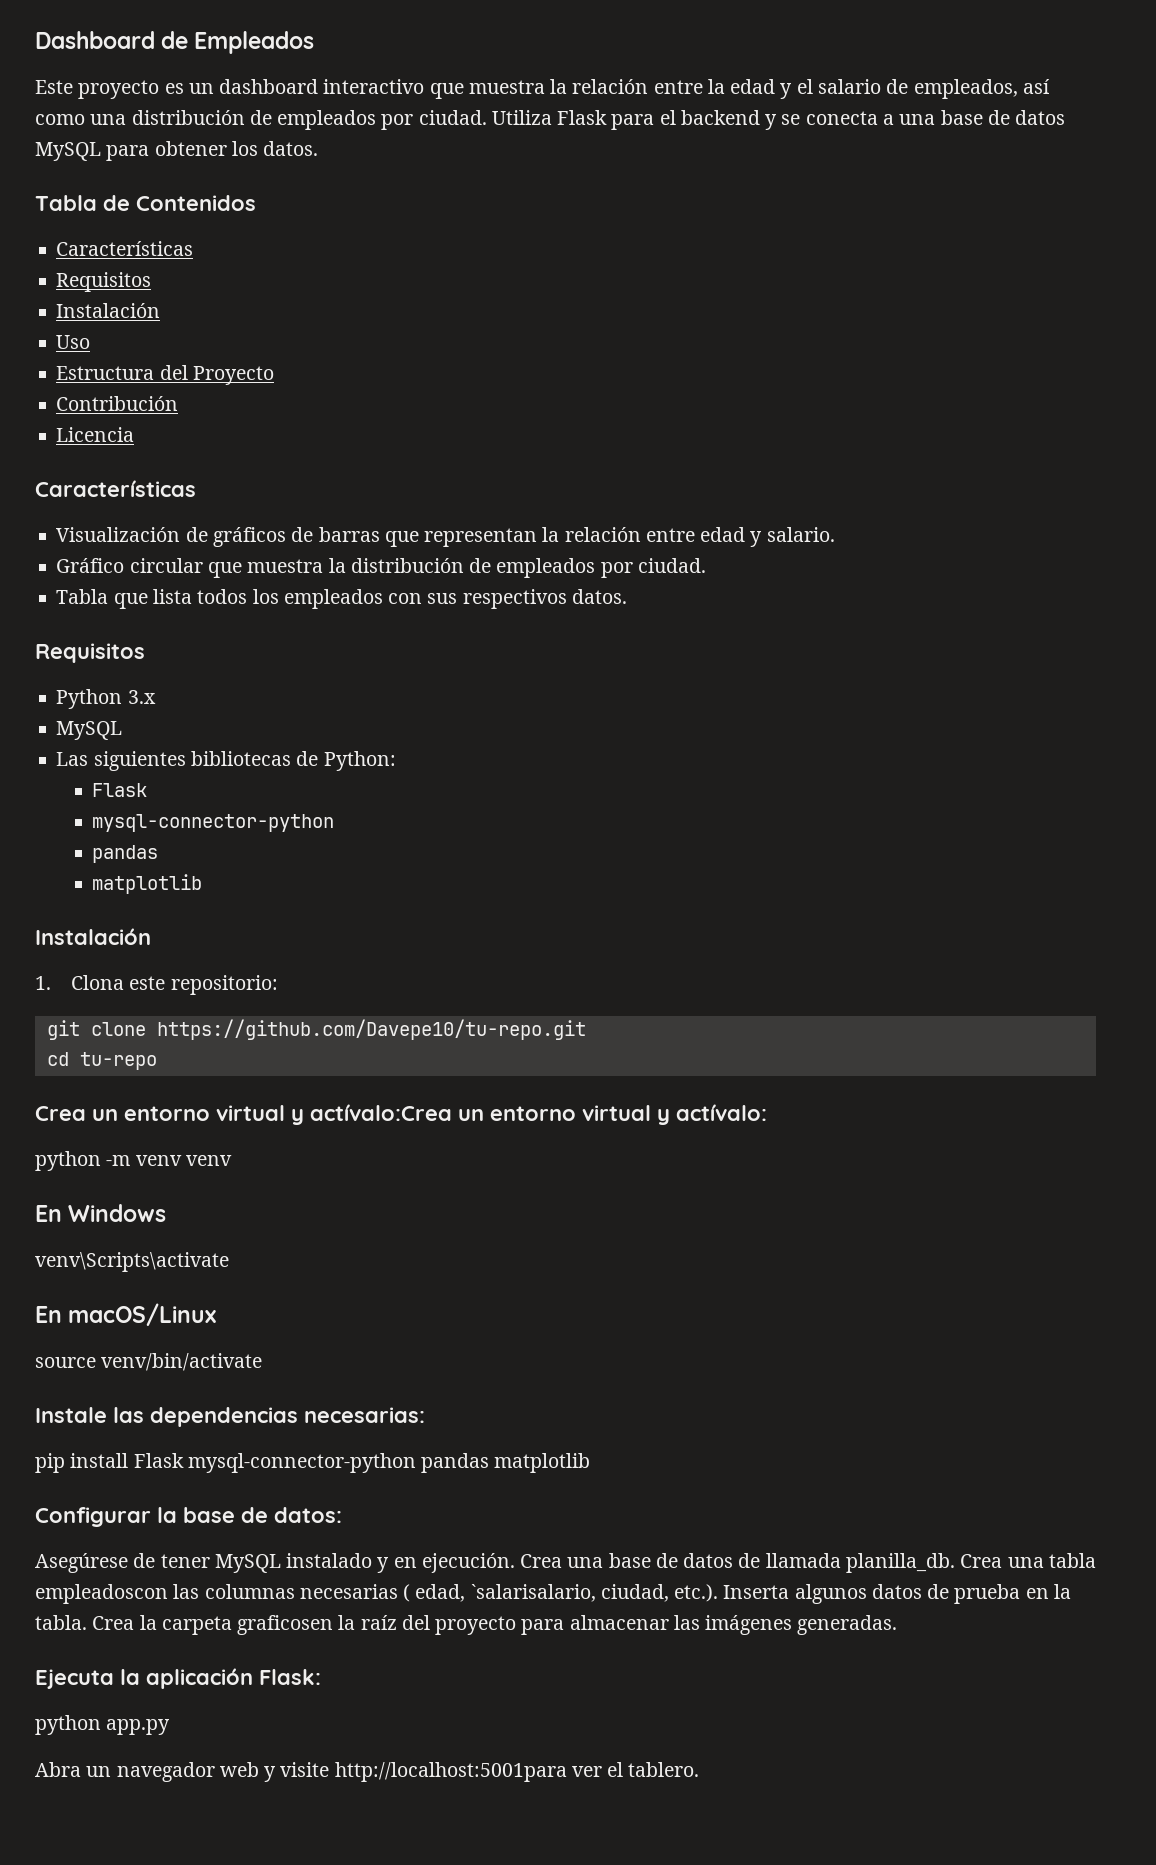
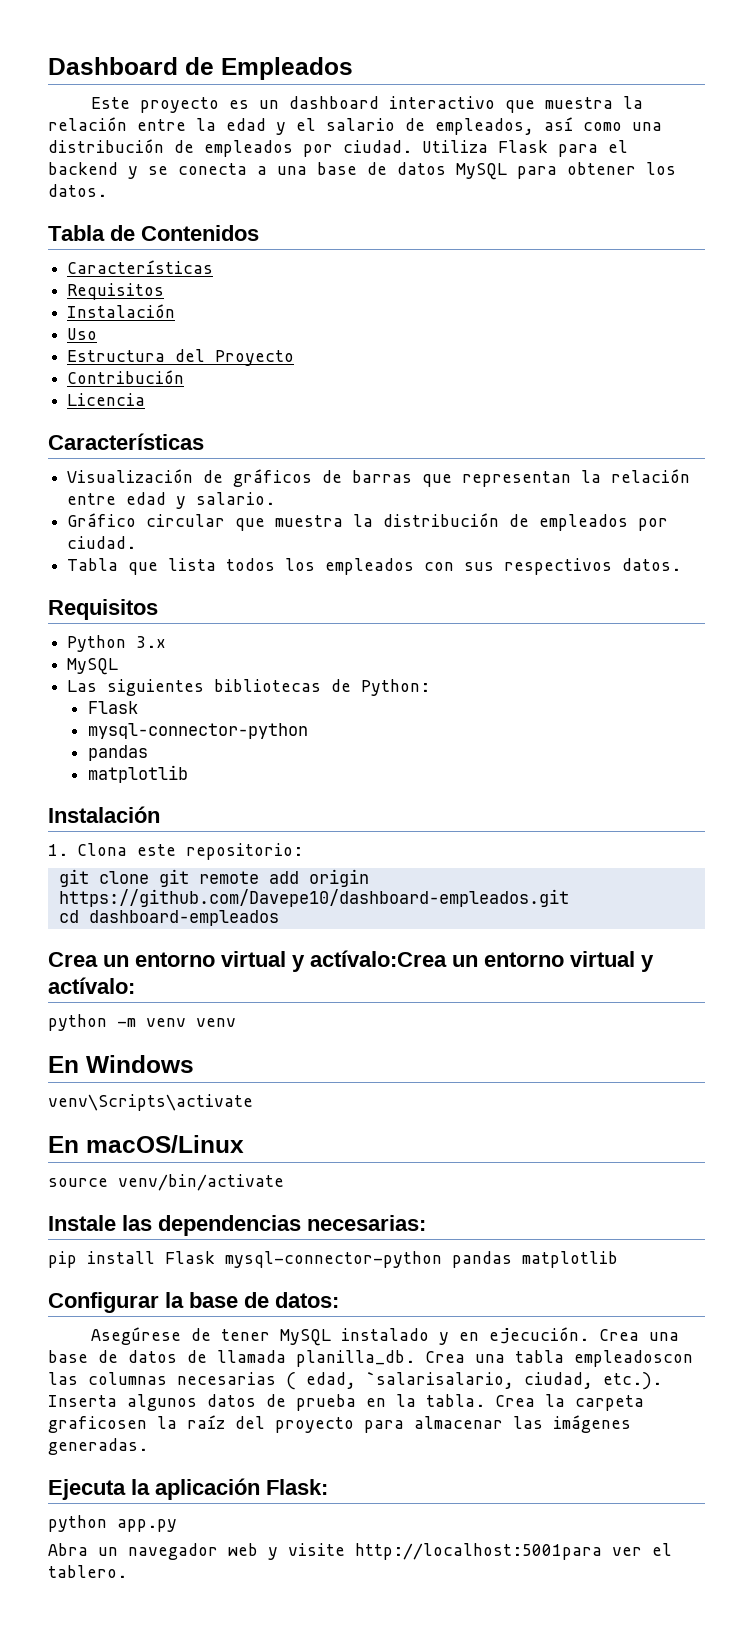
- git clone https://github.com/Davepe10/tu-repo.git
+ git clone git remote add origin https://github.com/Davepe10/dashboard-empleados.git
- cd tu-repo
+ cd dashboard-empleados

